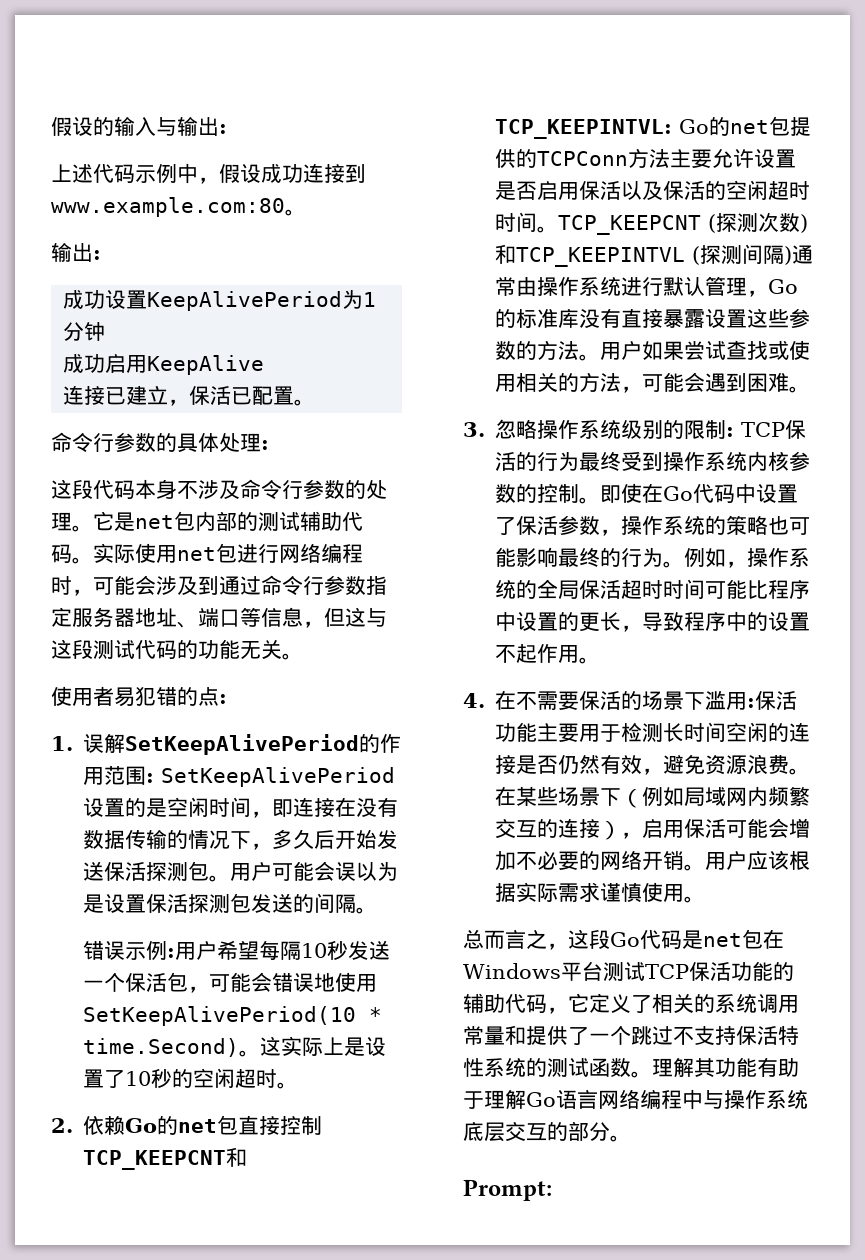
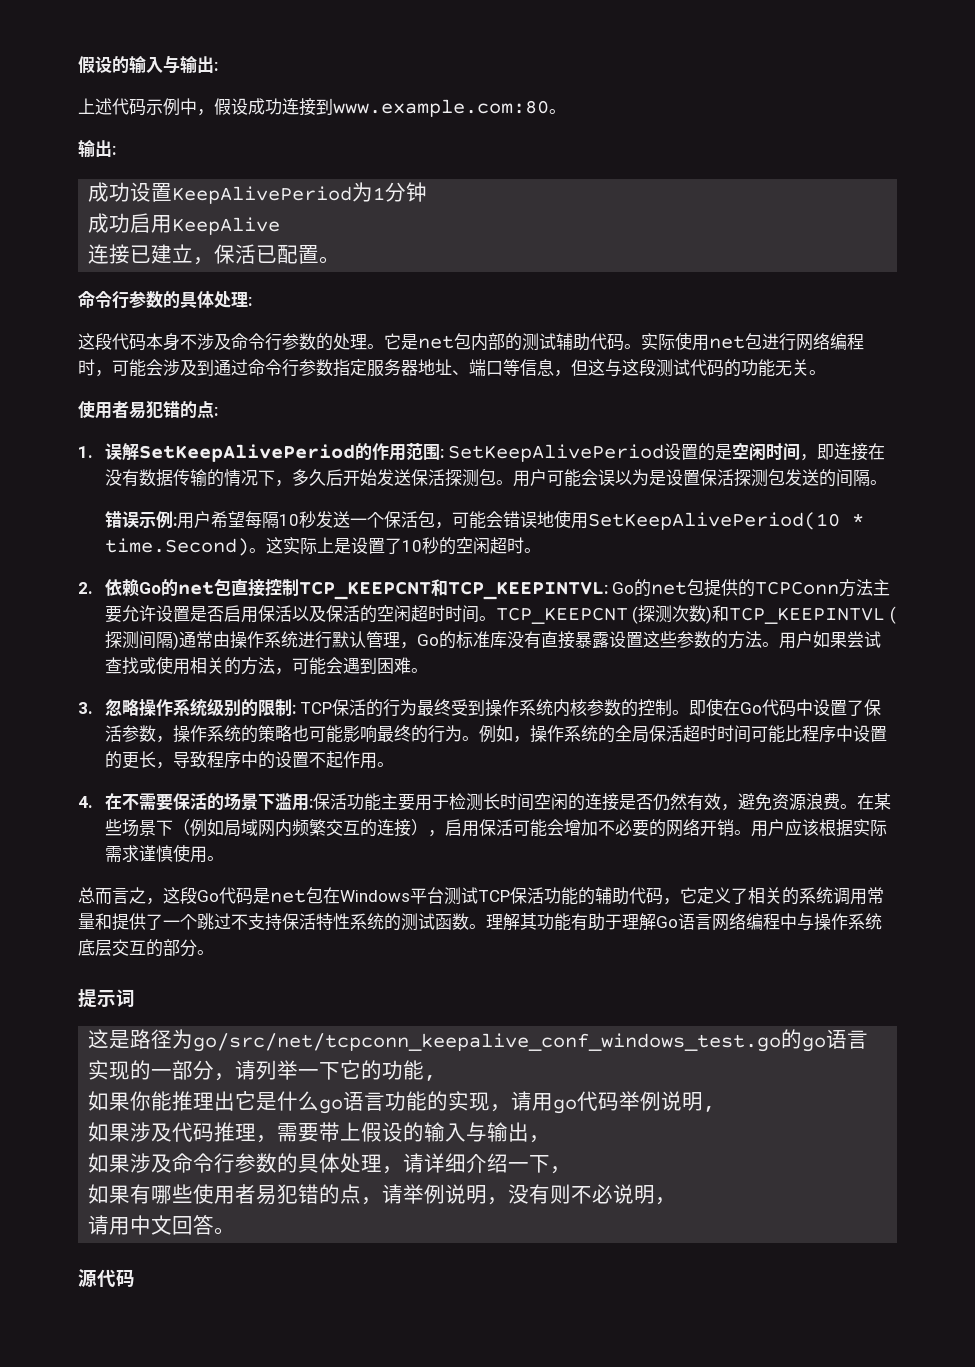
- Prompt:
+ 提示词
+ 这是路径为go/src/net/tcpconn_keepalive_conf_windows_test.go的go语言实现的一部分，请列举一下它的功能,
+ 如果你能推理出它是什么go语言功能的实现，请用go代码举例说明,
+ 如果涉及代码推理，需要带上假设的输入与输出，
+ 如果涉及命令行参数的具体处理，请详细介绍一下，
+ 如果有哪些使用者易犯错的点，请举例说明，没有则不必说明，
+ 请用中文回答。
+ 源代码

